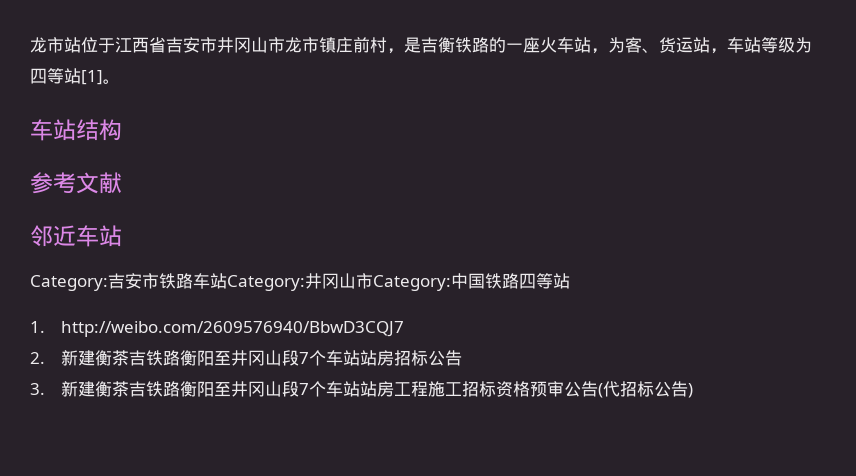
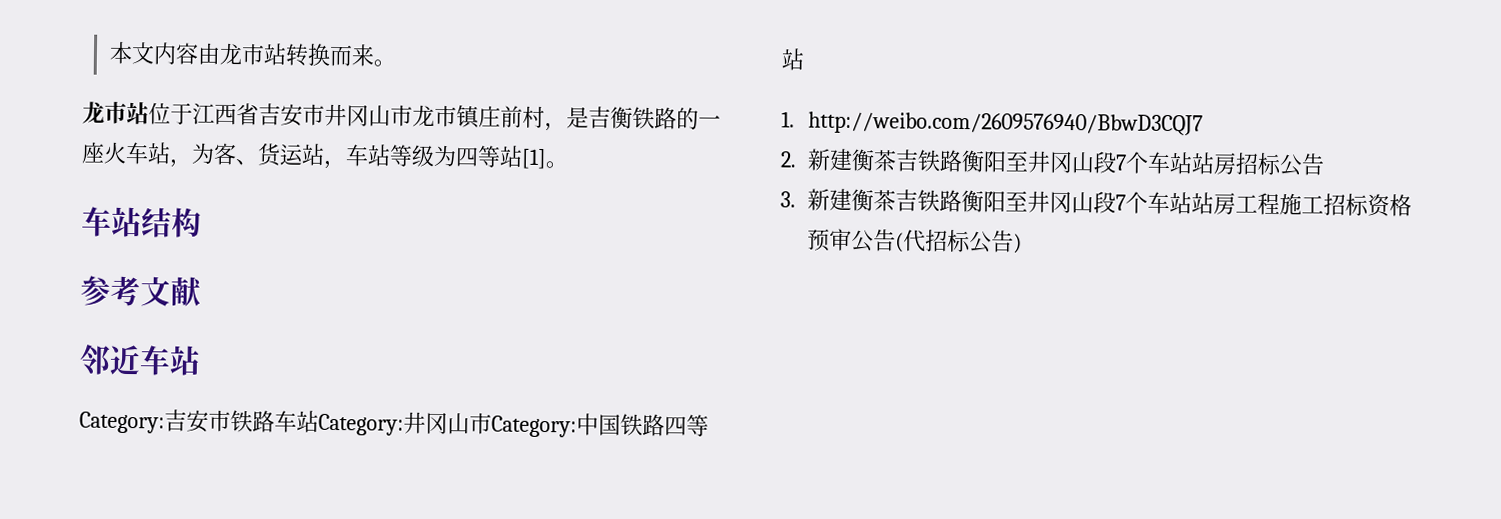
+ 本文内容由龙市站转换而来。

